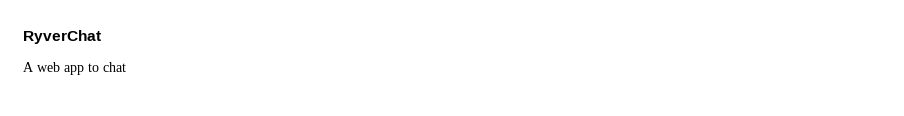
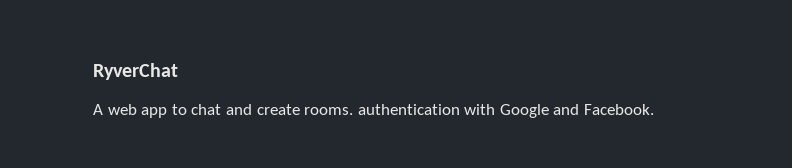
- A web app to chat
+ A web app to chat and create rooms. authentication with Google and Facebook.

